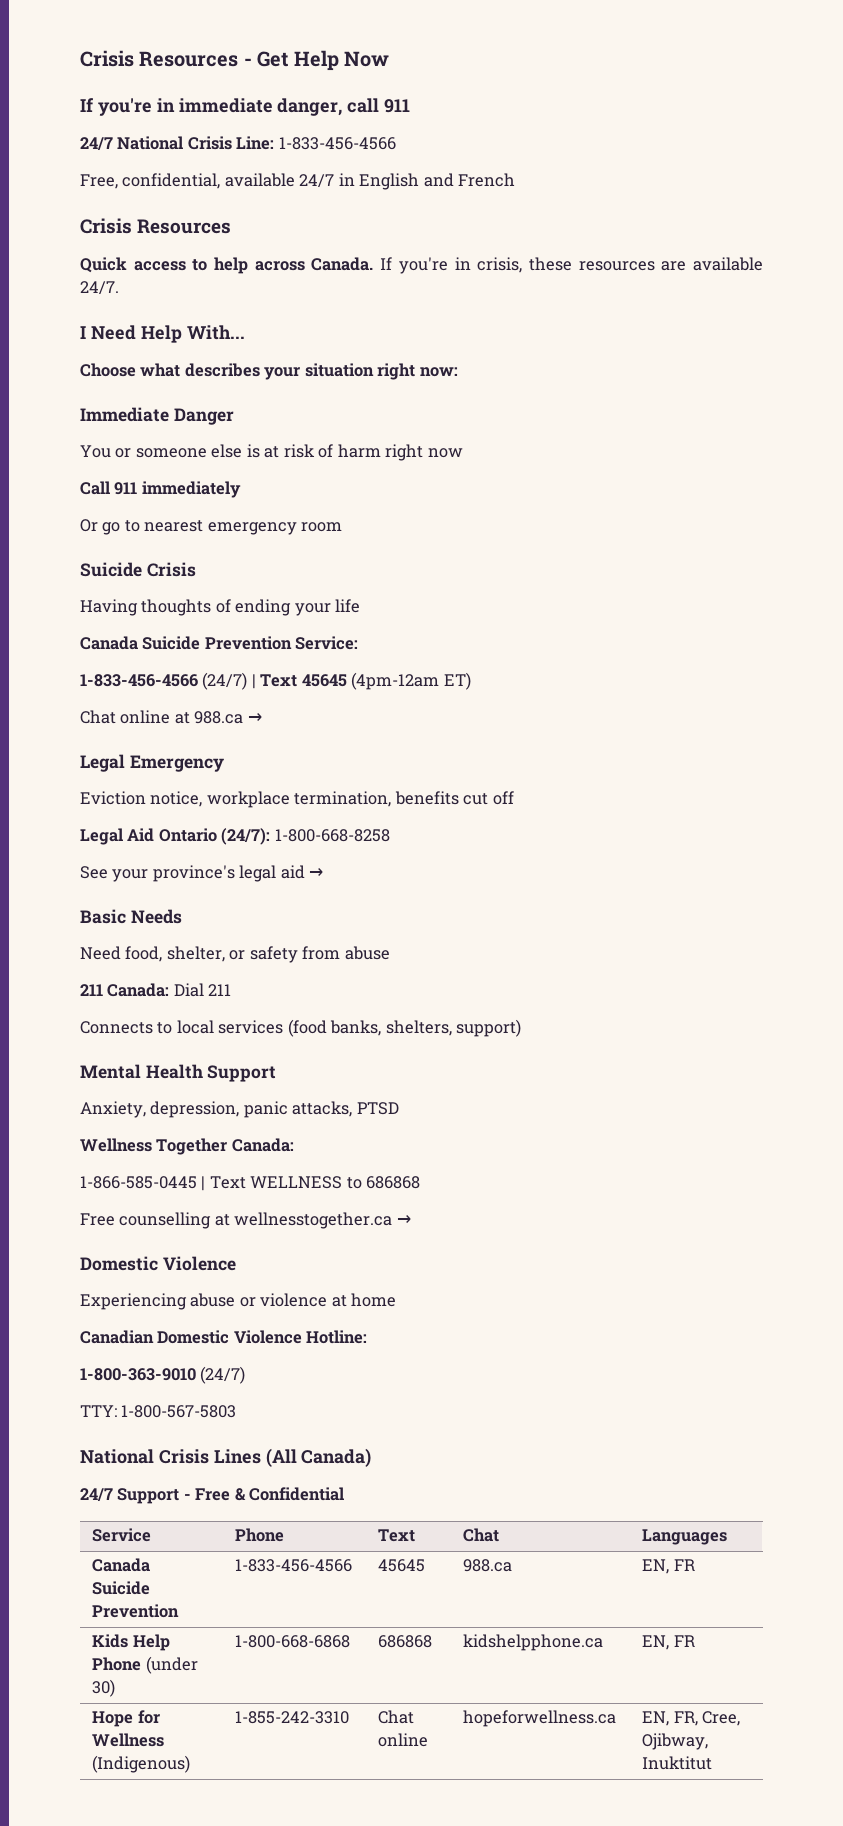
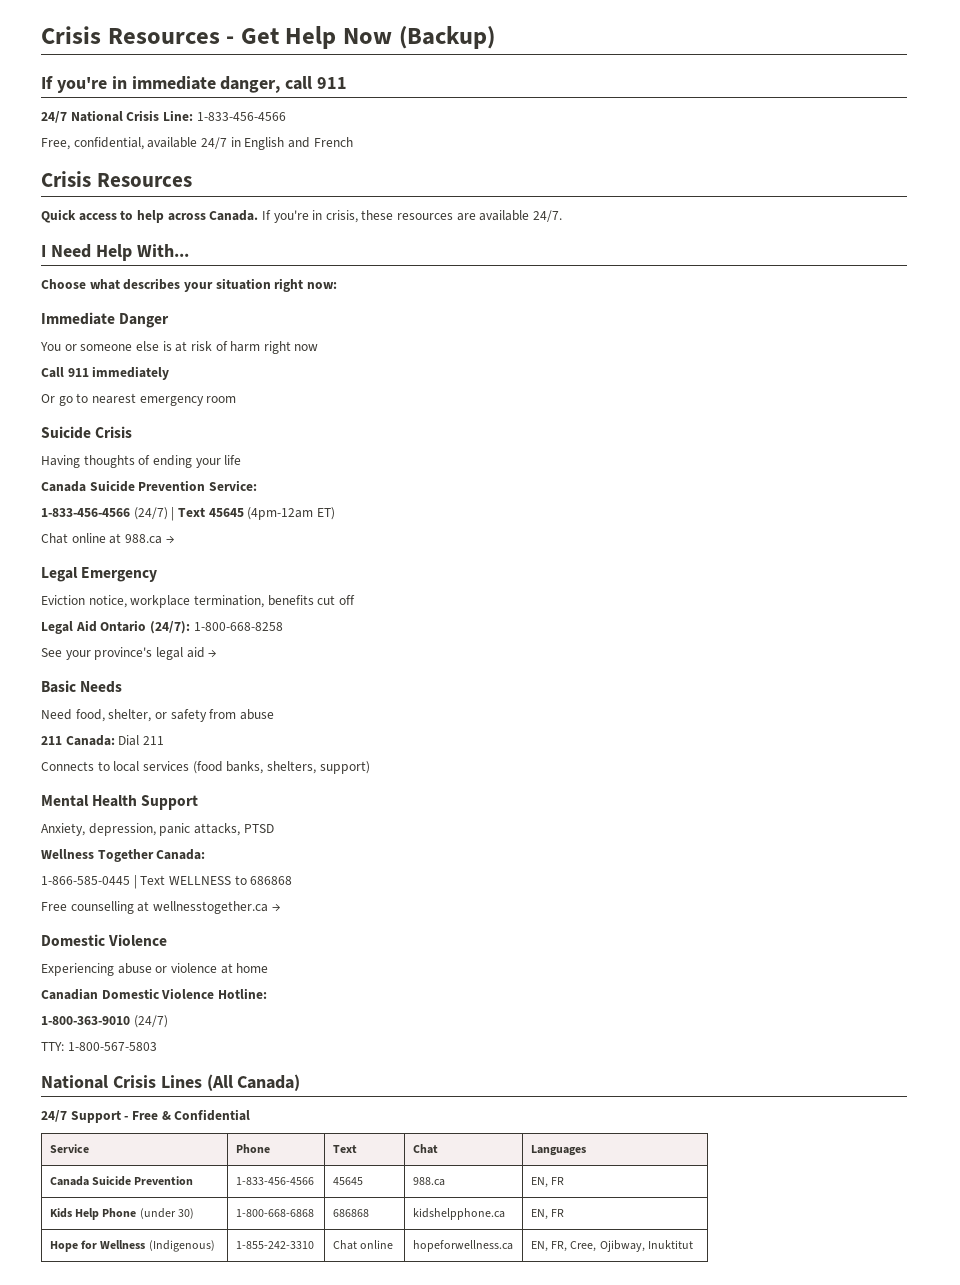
- Crisis Resources - Get Help Now
+ Crisis Resources - Get Help Now (Backup)

